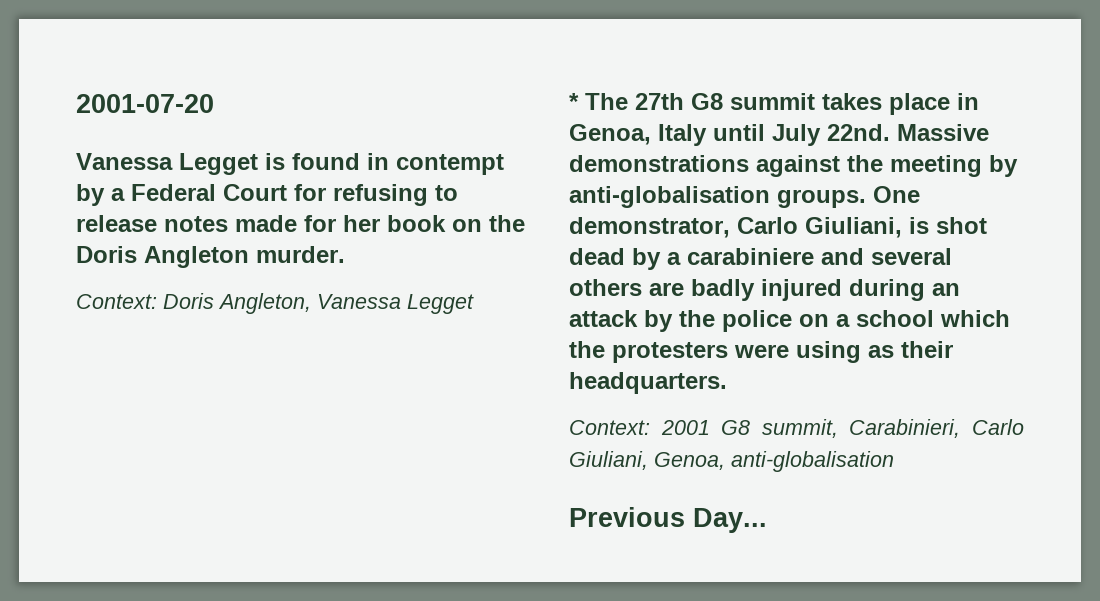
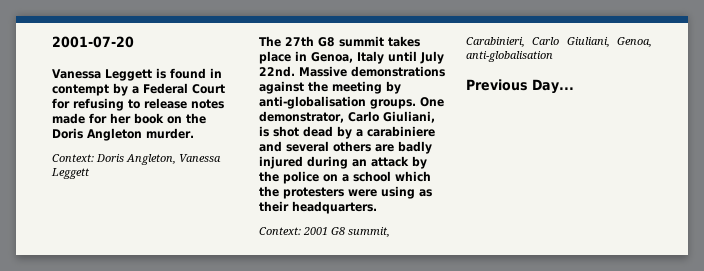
- Vanessa Legget is found in contempt by a Federal Court for refusing to release notes made for her book on the Doris Angleton murder.
+ Vanessa Leggett is found in contempt by a Federal Court for refusing to release notes made for her book on the Doris Angleton murder.
- Context: Doris Angleton, Vanessa Legget
- * The 27th G8 summit takes place in Genoa, Italy until July 22nd.
+ Context: Doris Angleton, Vanessa Leggett
+ The 27th G8 summit takes place in Genoa, Italy until July 22nd.

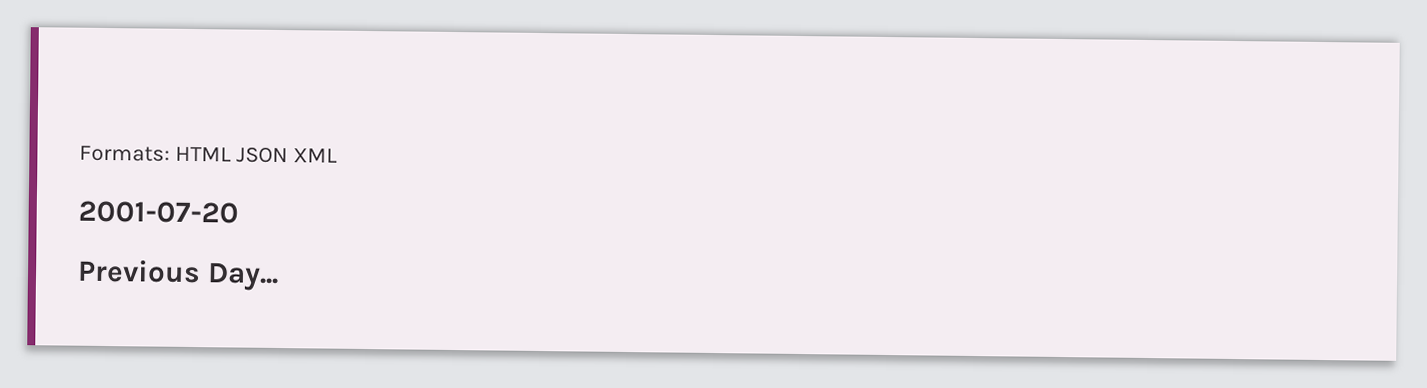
+ Formats: HTML JSON XML
  2001-07-20
- Vanessa Leggett is found in contempt by a Federal Court for refusing to release notes made for her book on the Doris Angleton murder.
- Context: Doris Angleton, Vanessa Leggett
- The 27th G8 summit takes place in Genoa, Italy until July 22nd. Massive demonstrations against the meeting by anti-globalisation groups. One demonstrator, Carlo Giuliani, is shot dead by a carabiniere and several others are badly injured during an attack by the police on a school which the protesters were using as their headquarters.
- Context: 2001 G8 summit, Carabinieri, Carlo Giuliani, Genoa, anti-globalisation

